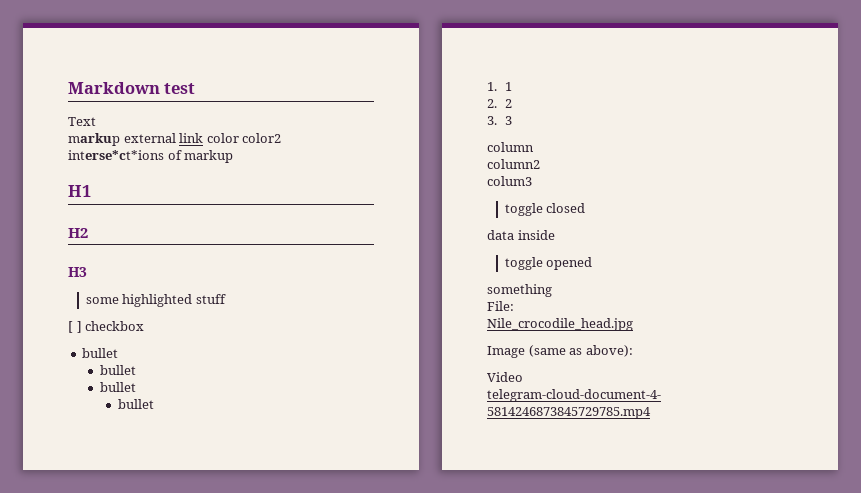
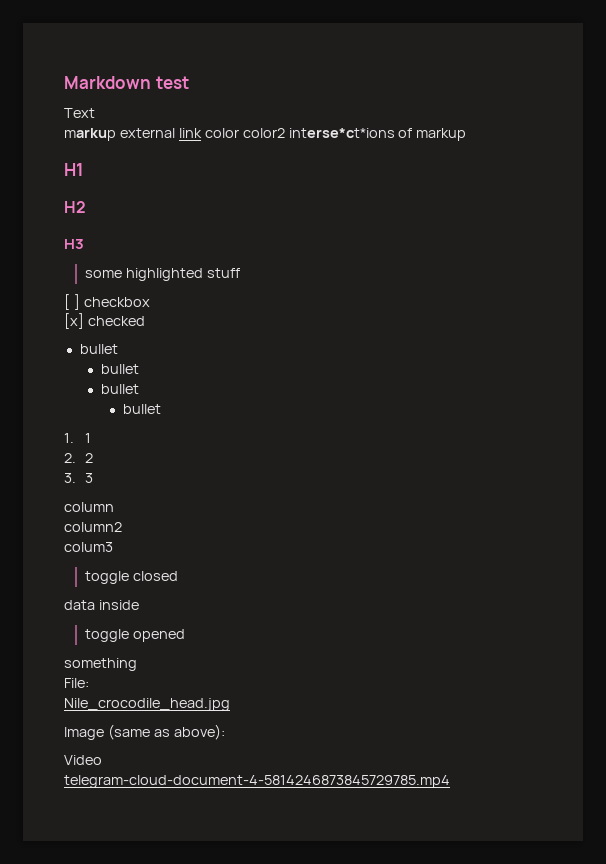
+ [x] checked

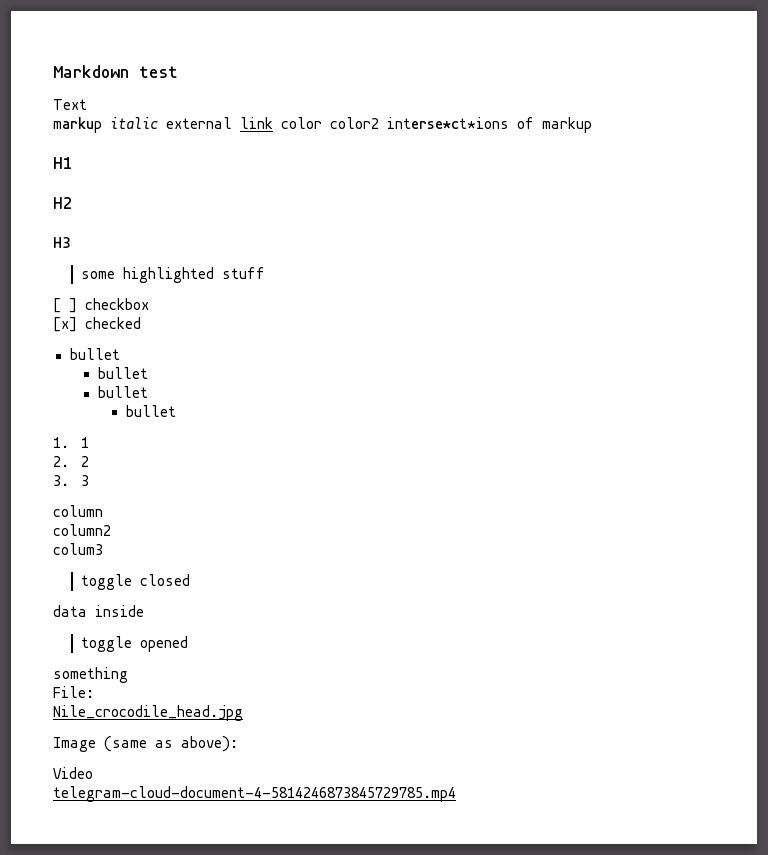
- markup external link color color2 interse*ct*ions of markup
+ markup italic external link color color2 interse*ct*ions of markup

